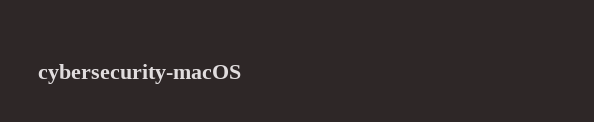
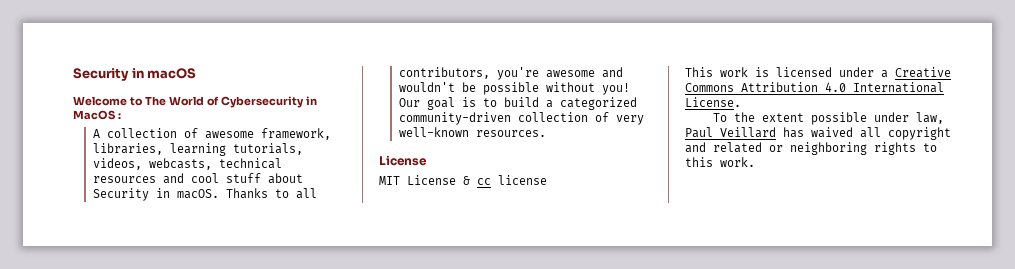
- cybersecurity-macOS
+ Security in macOS
+ Welcome to The World of Cybersecurity in MacOS :
+ A collection of awesome framework, libraries, learning tutorials, videos, webcasts, technical resources and cool stuff about Security in macOS. Thanks to all contributors, you're awesome and wouldn't be possible without you! Our goal is to build a categorized community-driven collection of very well-known resources.
+ License
+ MIT License & cc license
+ This work is licensed under a Creative Commons Attribution 4.0 International License.
+ To the extent possible under law, Paul Veillard has waived all copyright and related or neighboring rights to this work.

